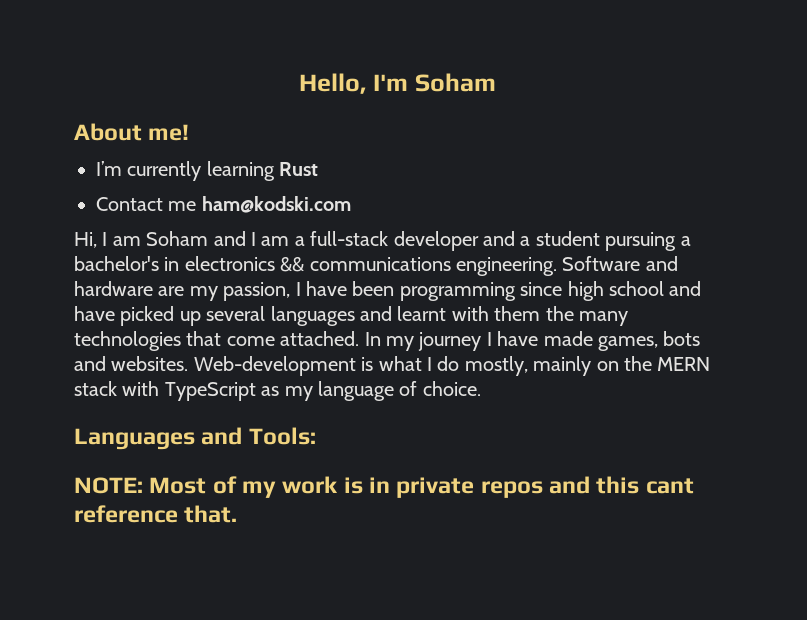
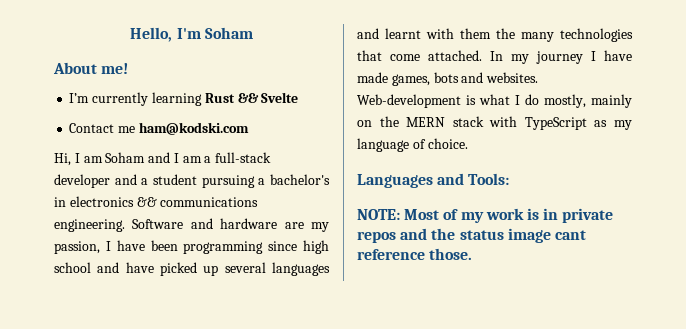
- I’m currently learning Rust
+ I’m currently learning Rust && Svelte
- NOTE: Most of my work is in private repos and this cant reference that.
+ NOTE: Most of my work is in private repos and the status image cant reference those.

